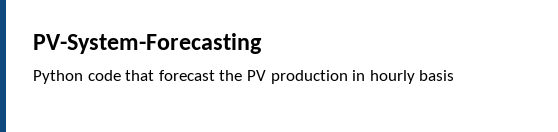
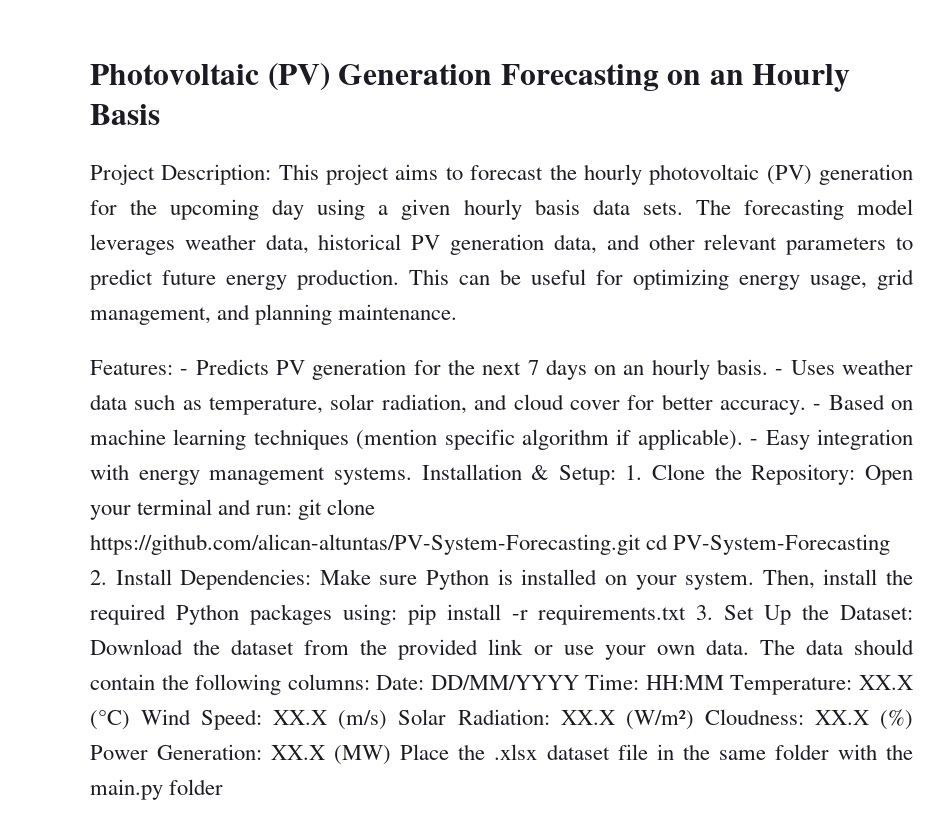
- PV-System-Forecasting
- Python code that forecast the PV production in hourly basis
+ Photovoltaic (PV) Generation Forecasting on an Hourly Basis
+ Project Description: This project aims to forecast the hourly photovoltaic (PV) generation for the upcoming day using a given hourly basis data sets. The forecasting model leverages weather data, historical PV generation data, and other relevant parameters to predict future energy production. This can be useful for optimizing energy usage, grid management, and planning maintenance.
+ Features: - Predicts PV generation for the next 7 days on an hourly basis. - Uses weather data such as temperature, solar radiation, and cloud cover for better accuracy. - Based on machine learning techniques (mention specific algorithm if applicable). - Easy integration with energy management systems. Installation & Setup: 1. Clone the Repository: Open your terminal and run: git clone https://github.com/alican-altuntas/PV-System-Forecasting.git cd PV-System-Forecasting 2. Install Dependencies: Make sure Python is installed on your system. Then, install the required Python packages using: pip install -r requirements.txt 3. Set Up the Dataset: Download the dataset from the provided link or use your own data. The data should contain the following columns: Date: DD/MM/YYYY Time: HH:MM Temperature: XX.X (°C) Wind Speed: XX.X (m/s) Solar Radiation: XX.X (W/m²) Cloudness: XX.X (%) Power Generation: XX.X (MW) Place the .xlsx dataset file in the same folder with the main.py folder

